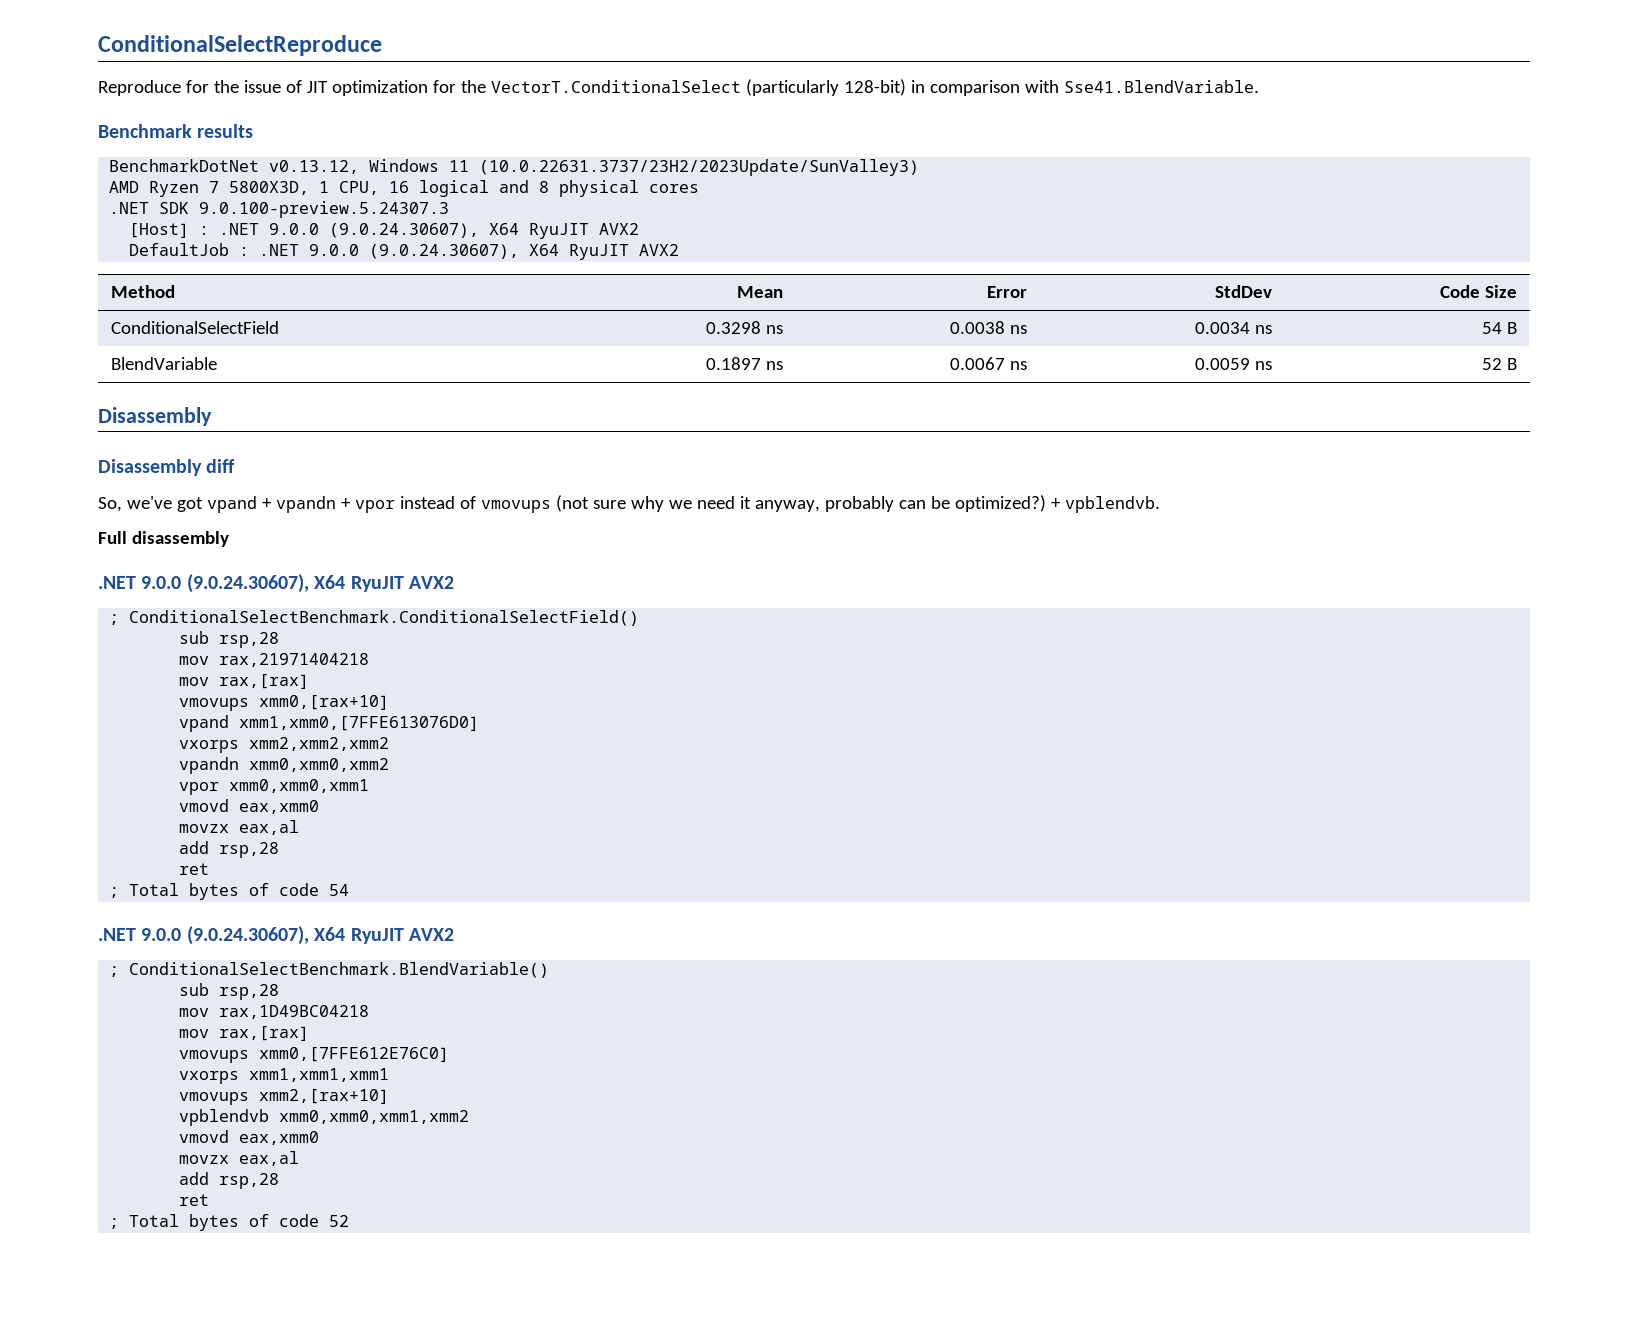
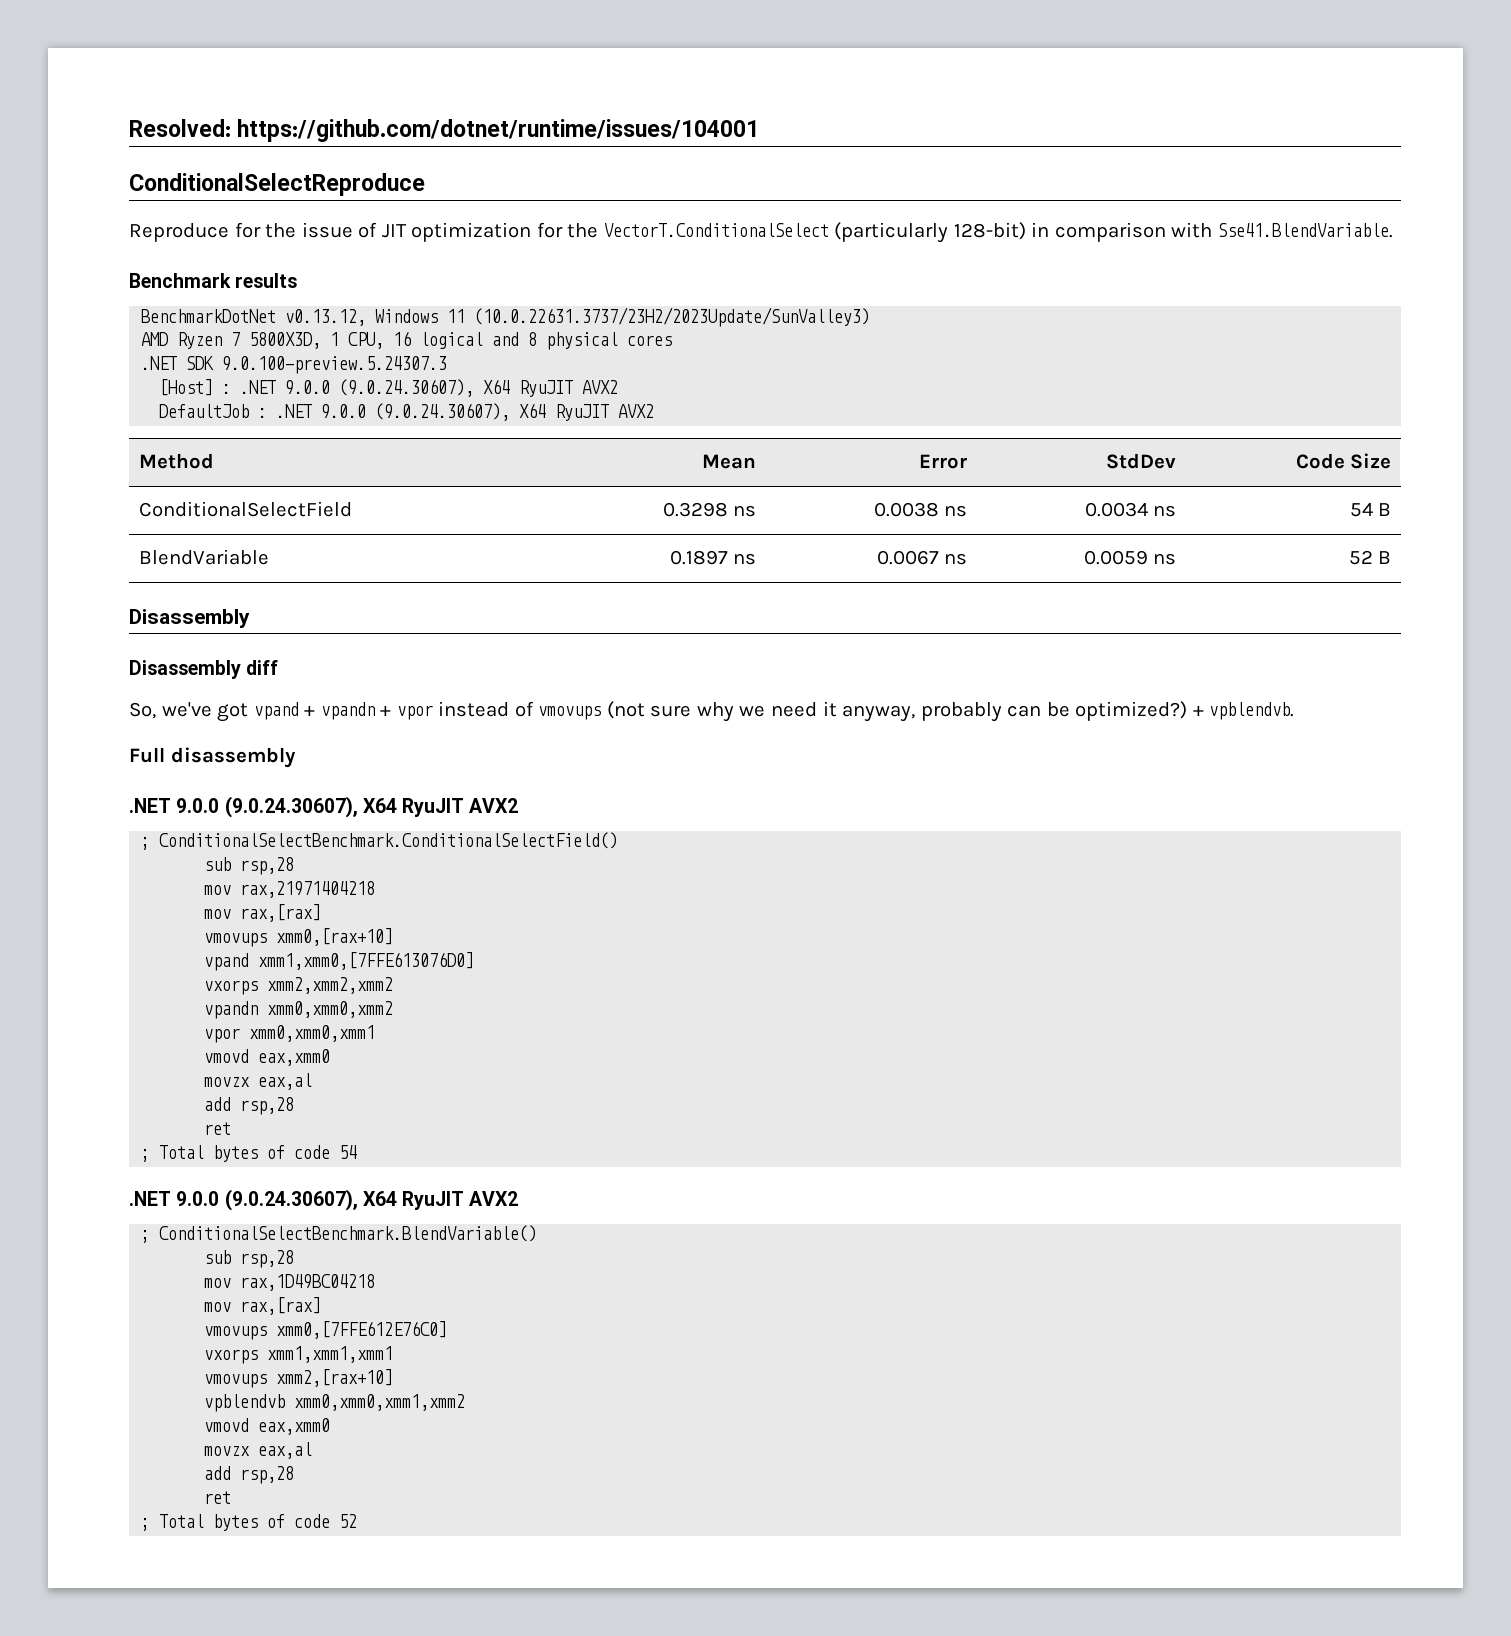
+ Resolved: https://github.com/dotnet/runtime/issues/104001

